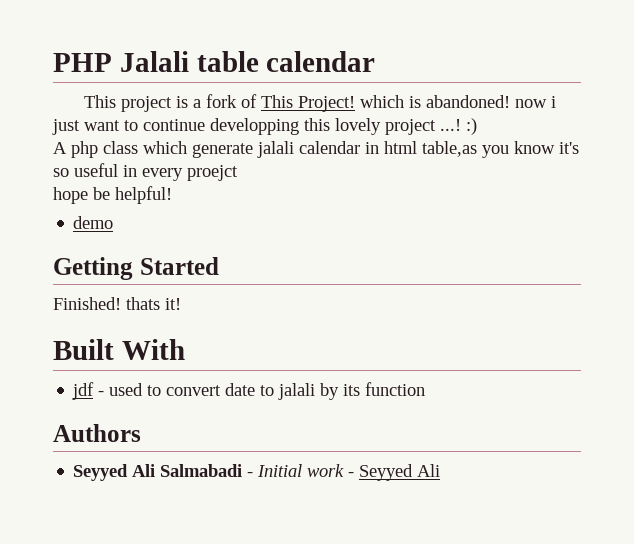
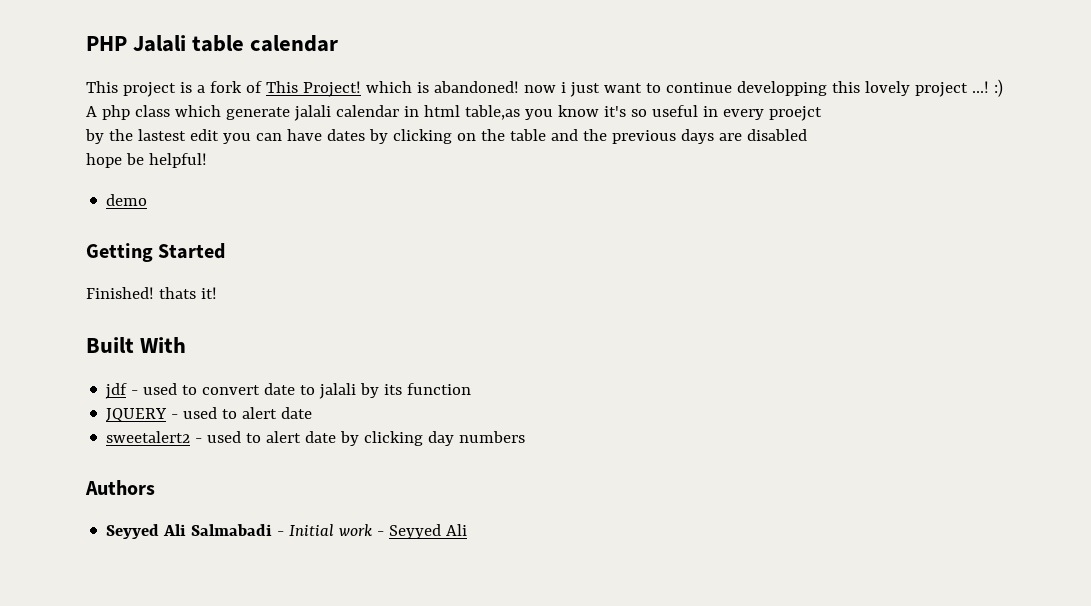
+ by the lastest edit you can have dates by clicking on the table and the previous days are disabled
+ JQUERY - used to alert date
+ sweetalert2 - used to alert date by clicking day numbers

